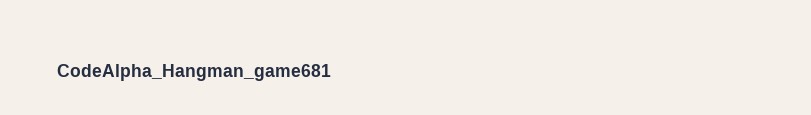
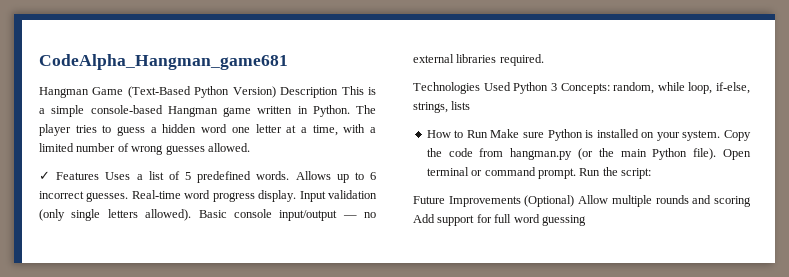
+ Hangman Game (Text-Based Python Version) Description This is a simple console-based Hangman game written in Python. The player tries to guess a hidden word one letter at a time, with a limited number of wrong guesses allowed.
+ ✓ Features Uses a list of 5 predefined words. Allows up to 6 incorrect guesses. Real-time word progress display. Input validation (only single letters allowed). Basic console input/output — no external libraries required.
+ Technologies Used Python 3 Concepts: random, while loop, if-else, strings, lists
+ How to Run Make sure Python is installed on your system. Copy the code from hangman.py (or the main Python file). Open terminal or command prompt. Run the script:
+ Future Improvements (Optional) Allow multiple rounds and scoring Add support for full word guessing

